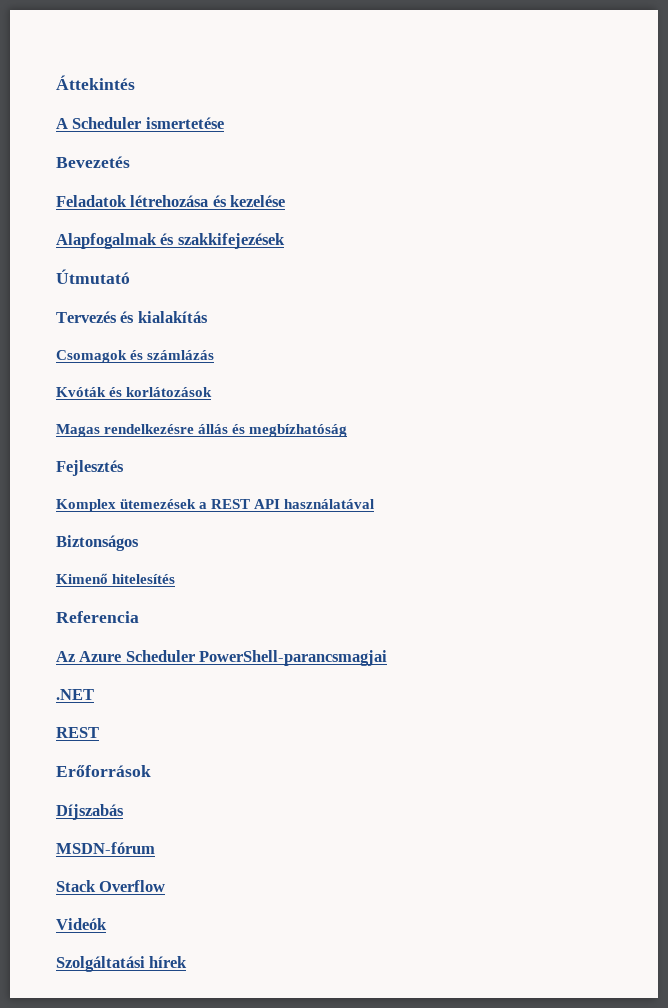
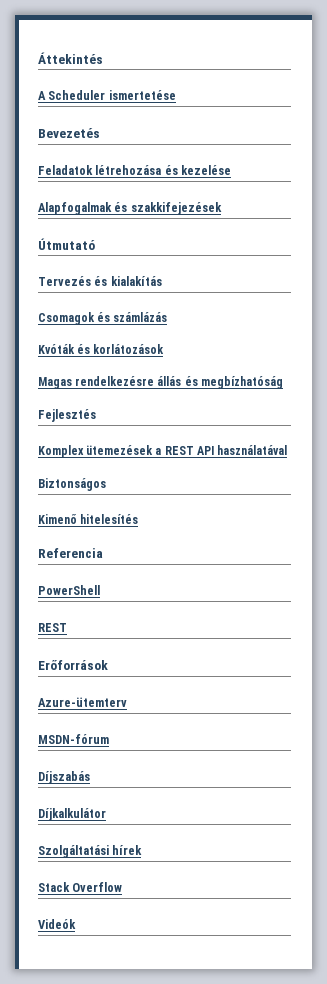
- Az Azure Scheduler PowerShell-parancsmagjai
- .NET
+ PowerShell
+ Azure-ütemterv
+ MSDN-fórum
- MSDN-fórum
+ Díjkalkulátor
+ Szolgáltatási hírek
- Szolgáltatási hírek

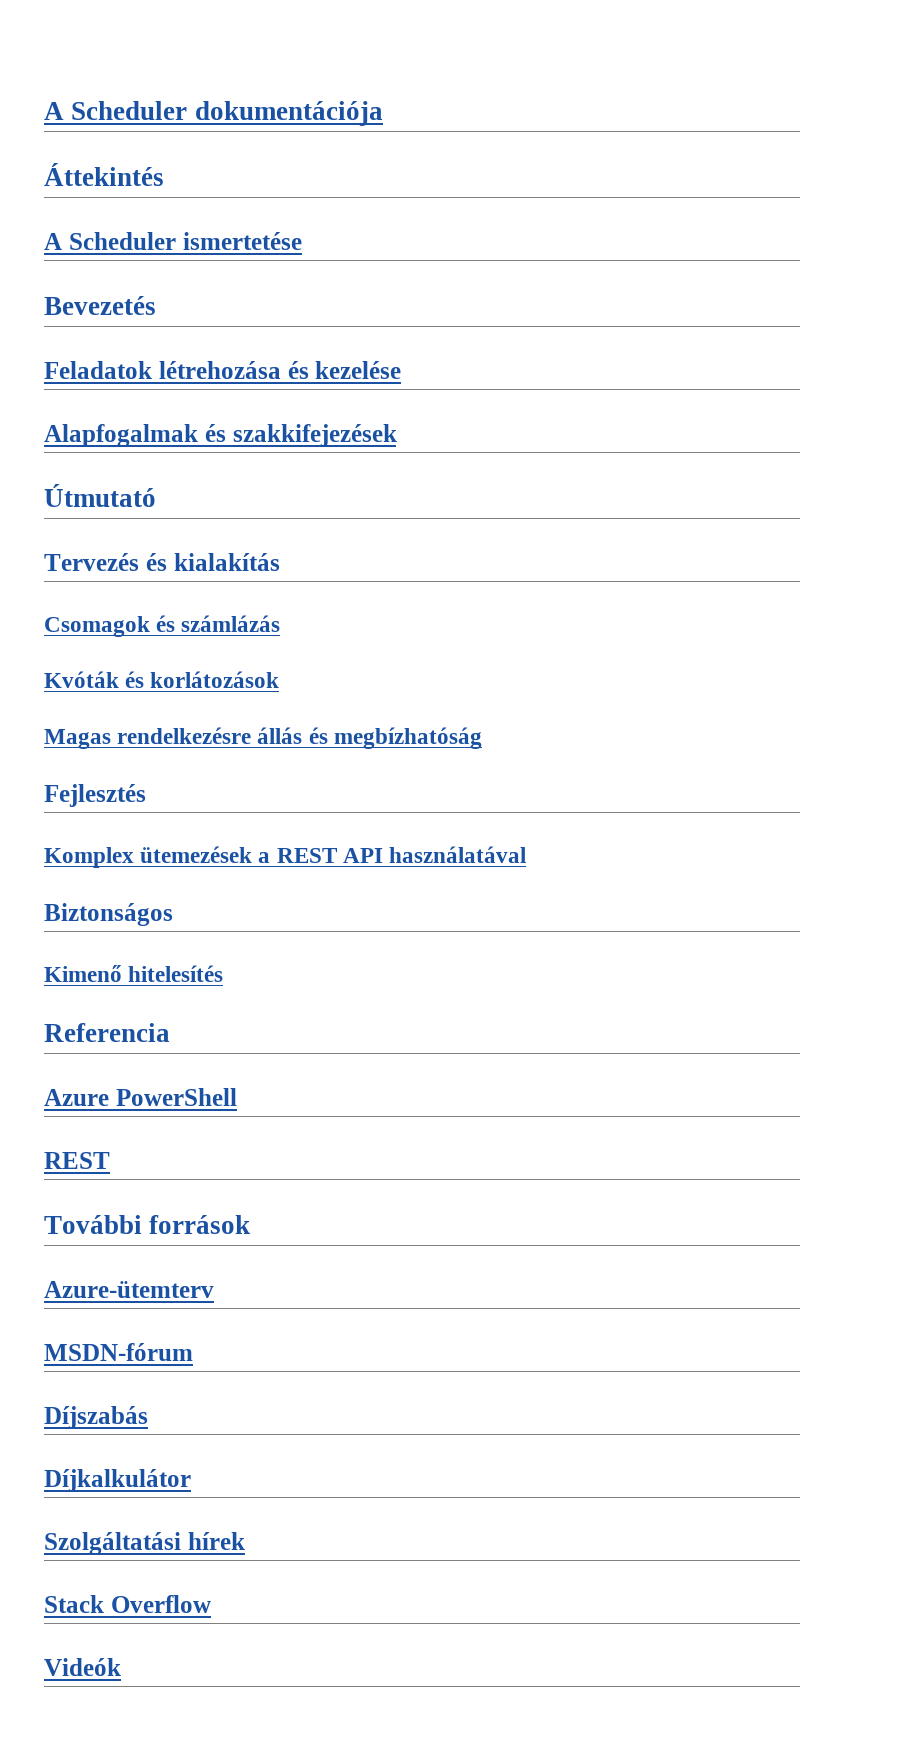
+ A Scheduler dokumentációja
- PowerShell
+ Azure PowerShell
- Erőforrások
+ További források

